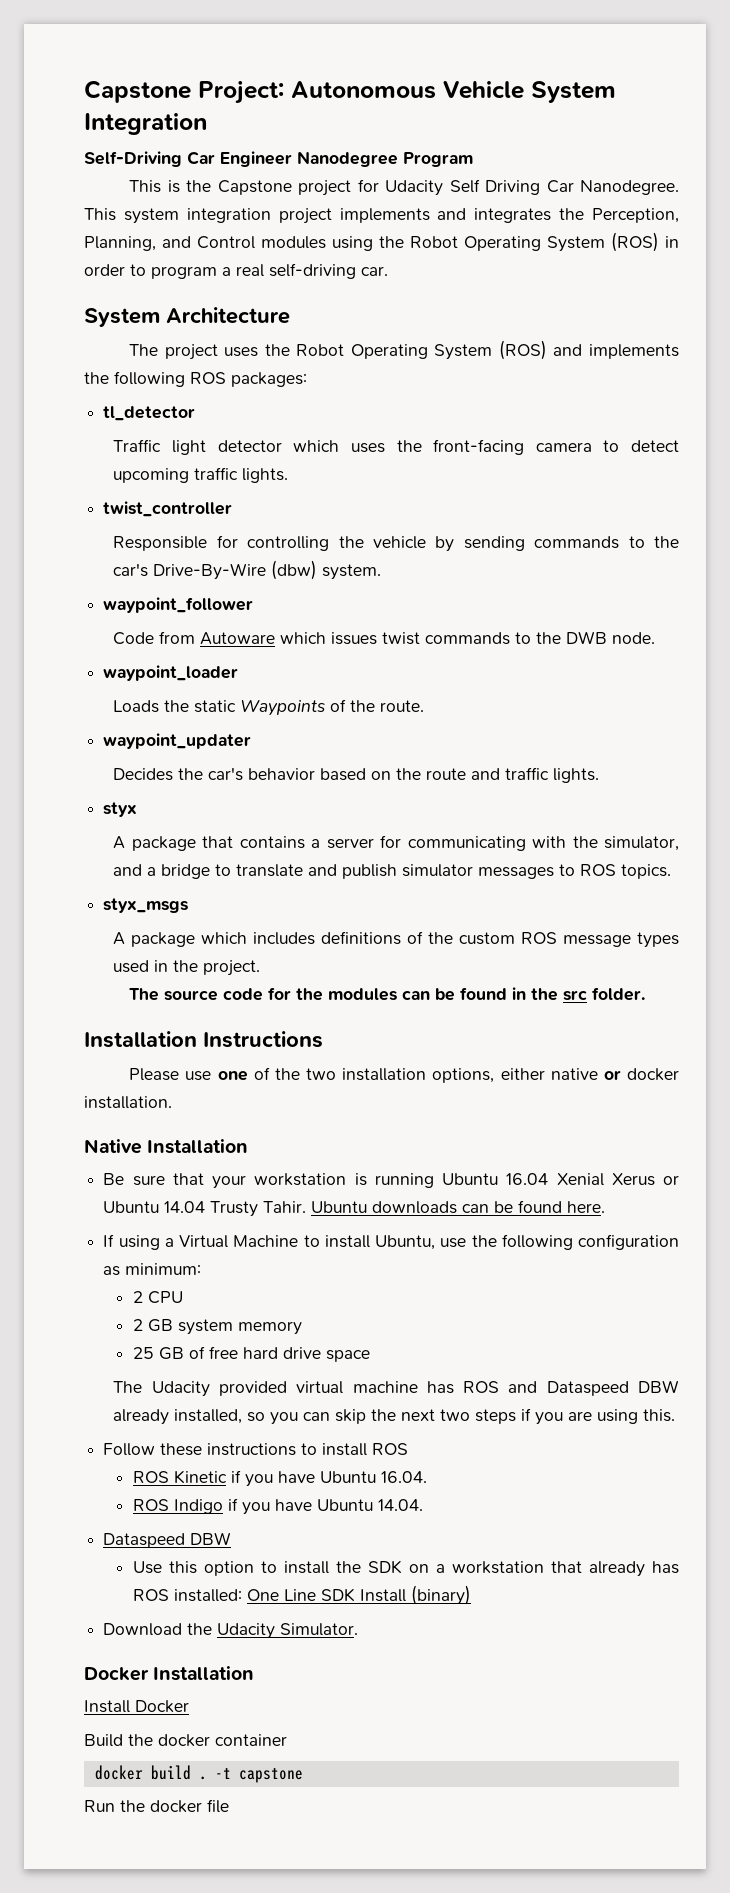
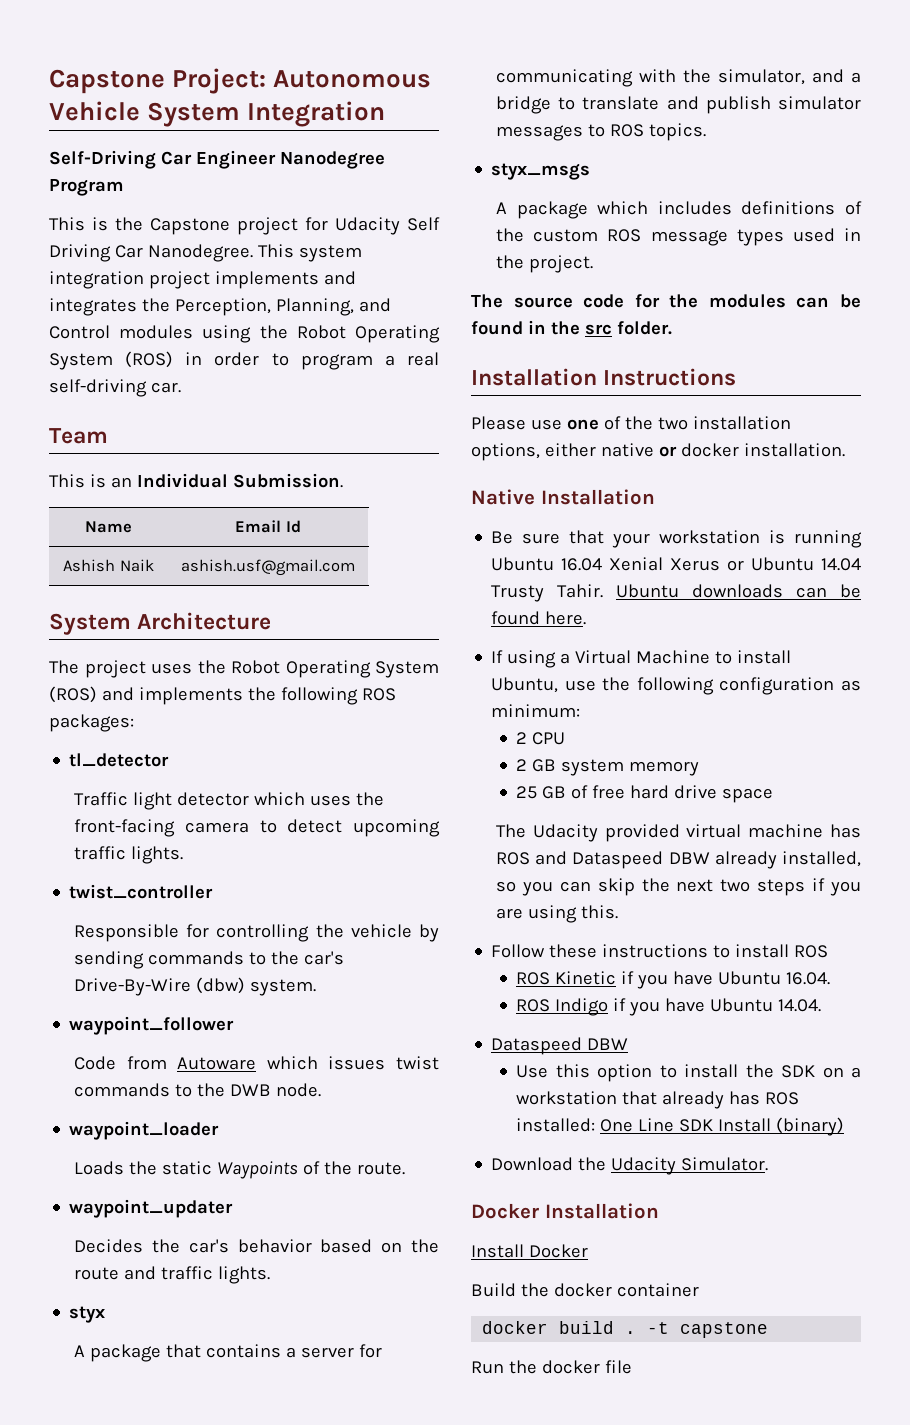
+ Team
+ This is an Individual Submission.
+ Name | Email Id
+ Ashish Naik | ashish.usf@gmail.com

